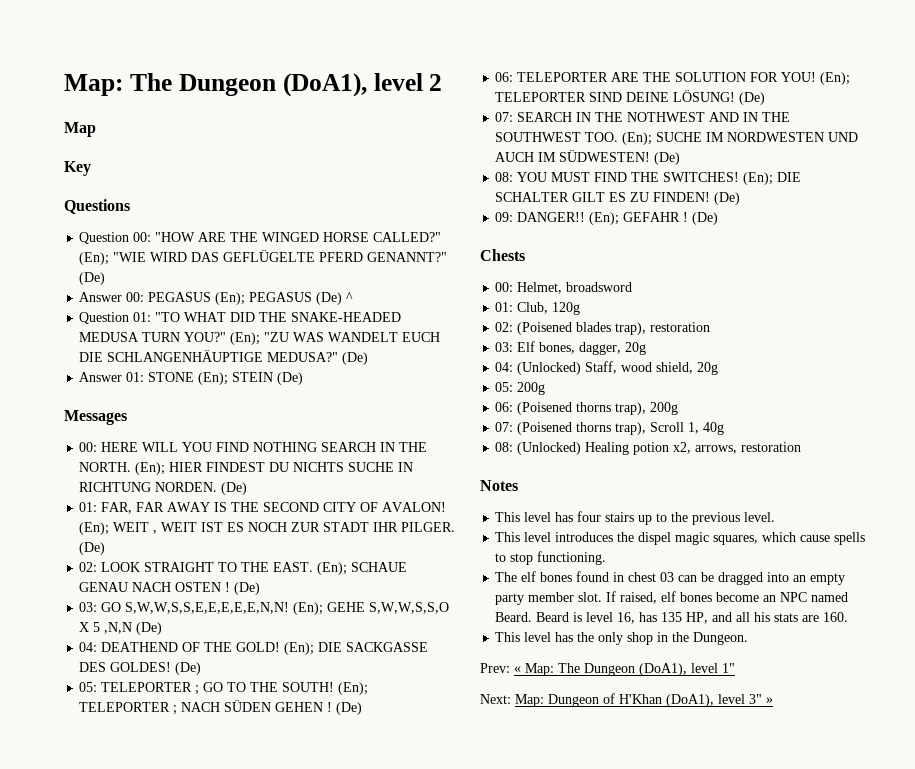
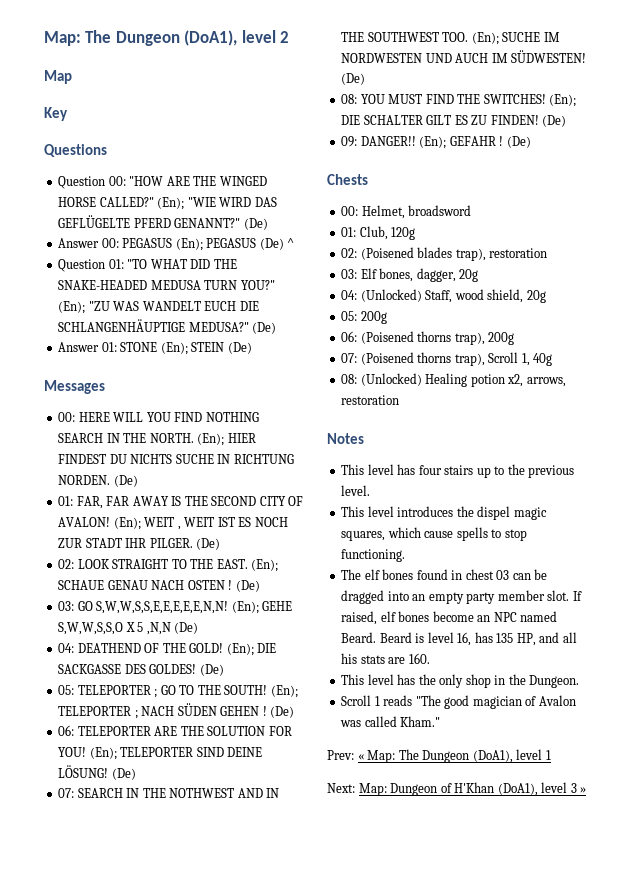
+ Scroll 1 reads "The good magician of Avalon was called Kham."
- Prev: « Map: The Dungeon (DoA1), level 1"
+ Prev: « Map: The Dungeon (DoA1), level 1
- Next: Map: Dungeon of H'Khan (DoA1), level 3" »
+ Next: Map: Dungeon of H'Khan (DoA1), level 3 »

